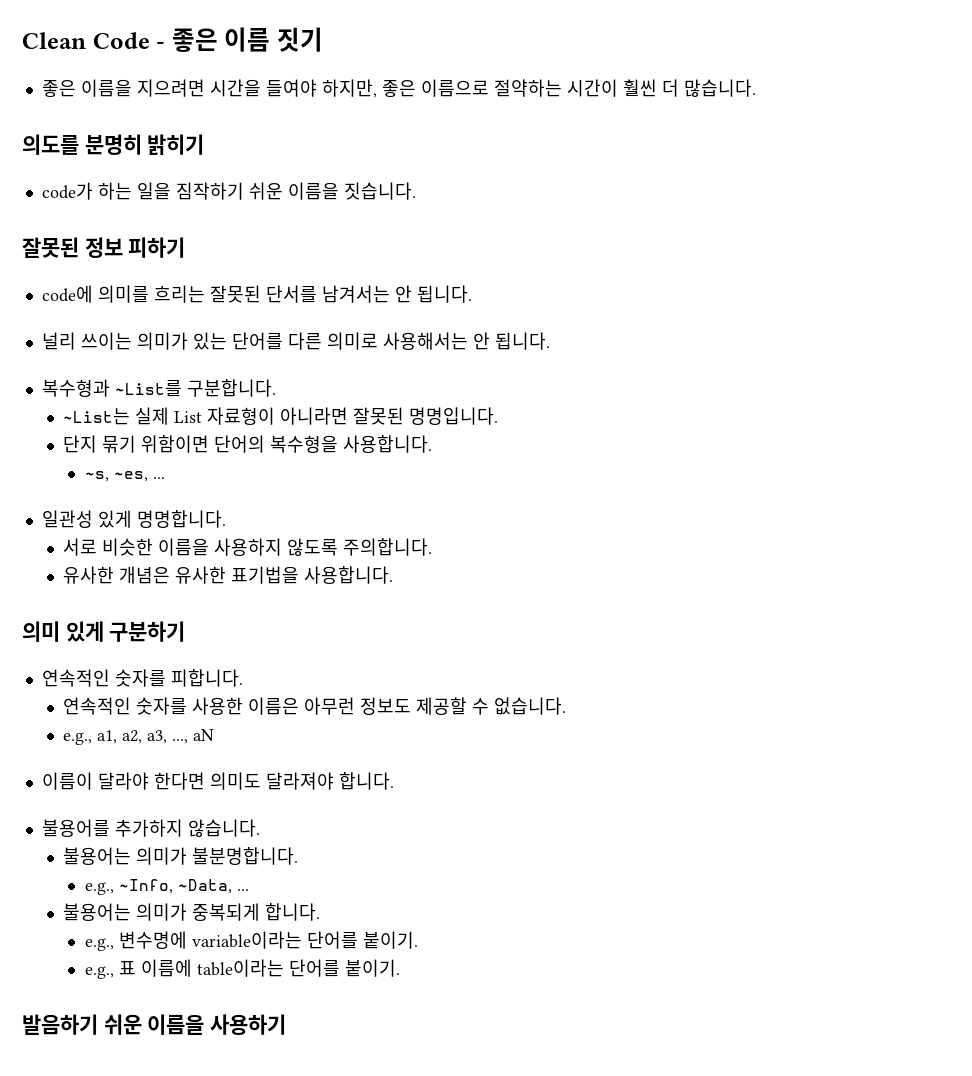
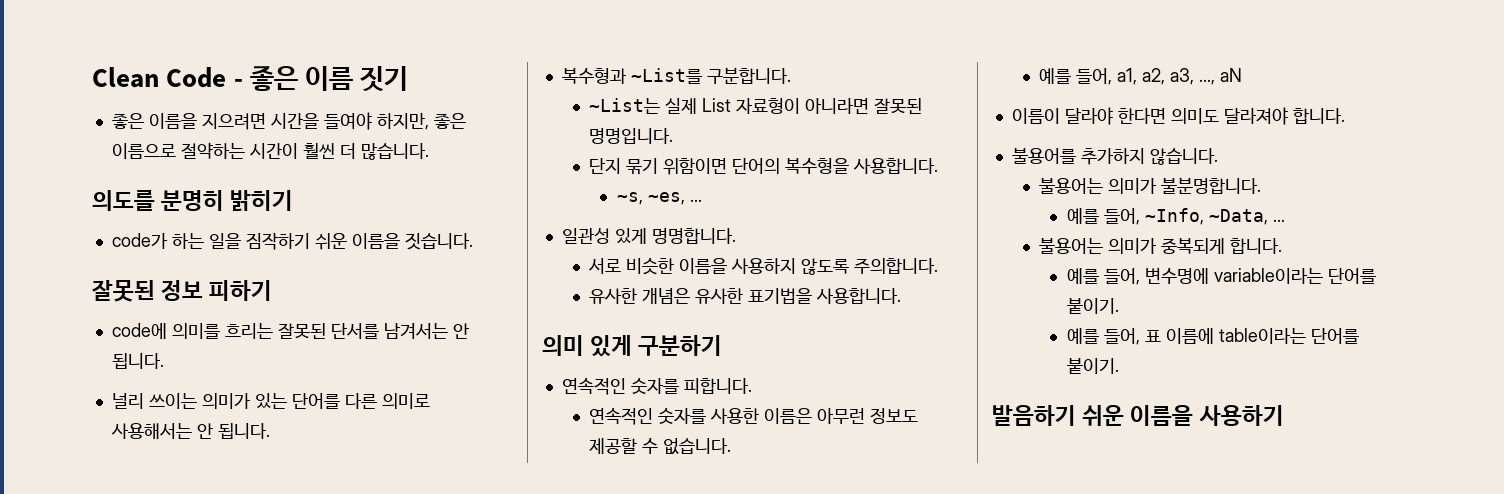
- e.g., a1, a2, a3, ..., aN
+ 예를 들어, a1, a2, a3, ..., aN
- e.g., ~Info, ~Data, ...
+ 예를 들어, ~Info, ~Data, ...
- e.g., 변수명에 variable이라는 단어를 붙이기.
+ 예를 들어, 변수명에 variable이라는 단어를 붙이기.
- e.g., 표 이름에 table이라는 단어를 붙이기.
+ 예를 들어, 표 이름에 table이라는 단어를 붙이기.

